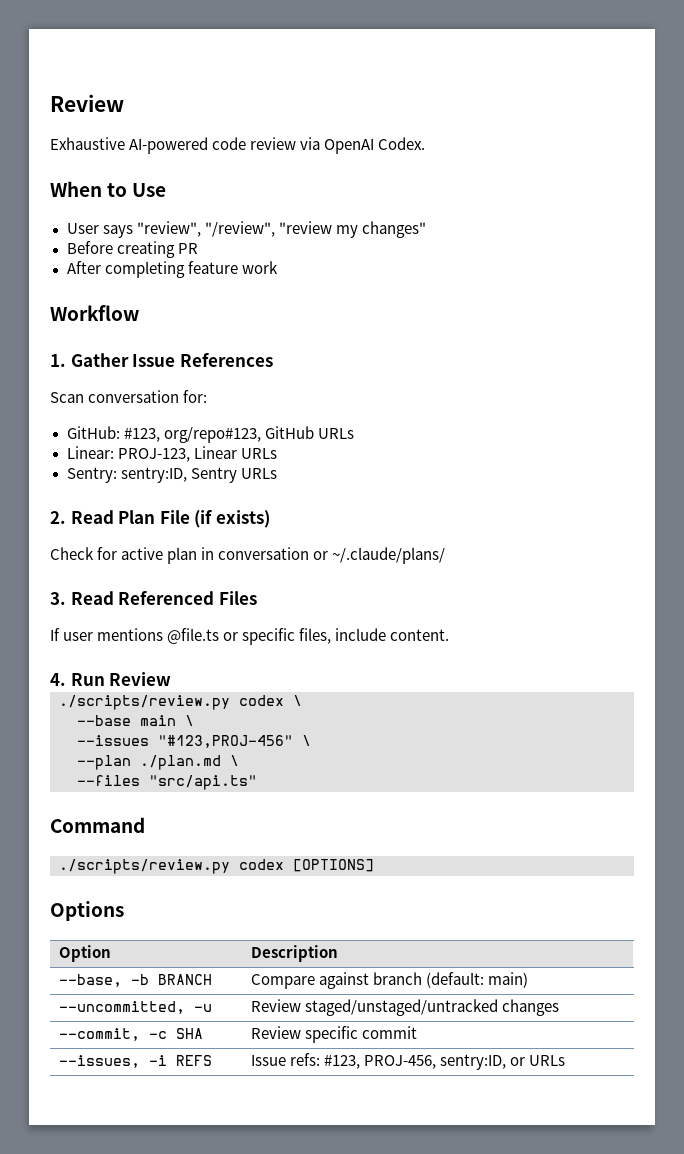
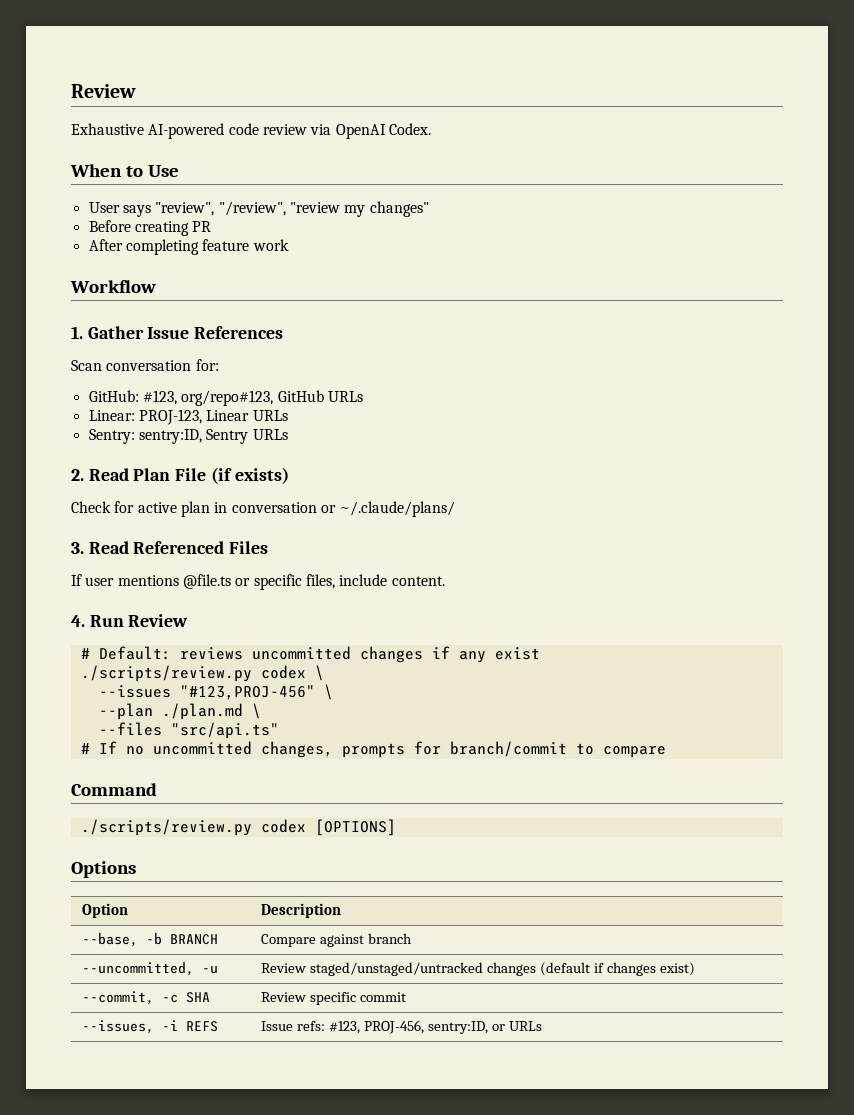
+ # Default: reviews uncommitted changes if any exist
- --base main \
+ # If no uncommitted changes, prompts for branch/commit to compare
- --base, -b BRANCH | Compare against branch (default: main)
+ --base, -b BRANCH | Compare against branch
- --uncommitted, -u | Review staged/unstaged/untracked changes
+ --uncommitted, -u | Review staged/unstaged/untracked changes (default if changes exist)

